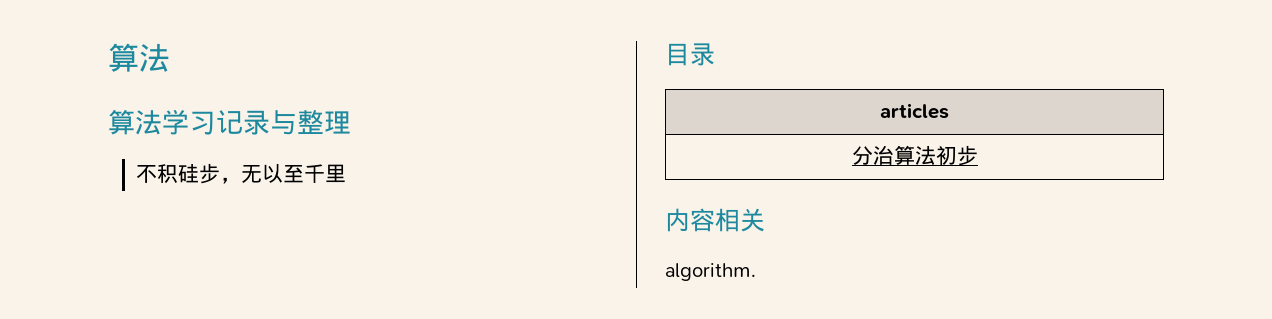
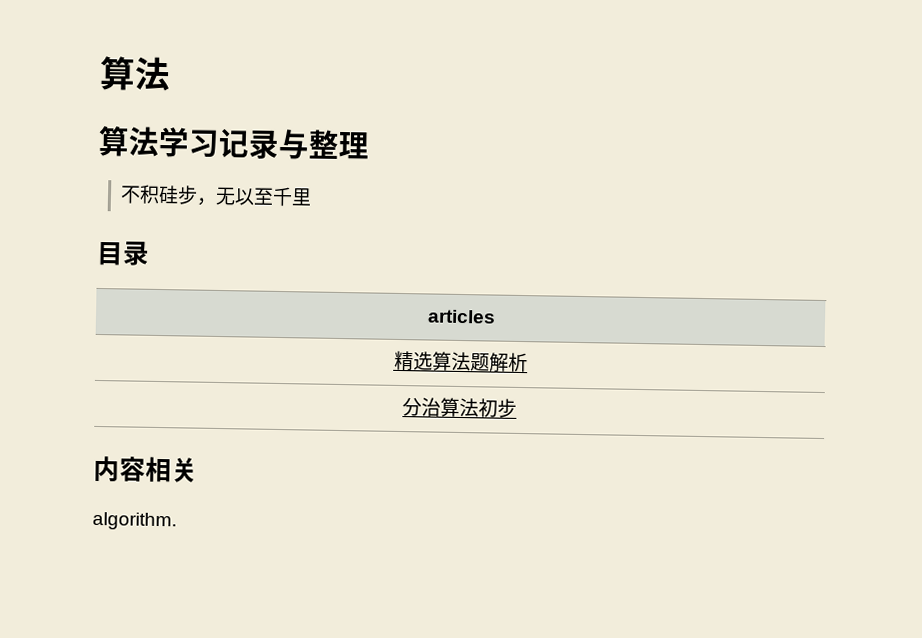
+ 精选算法题解析

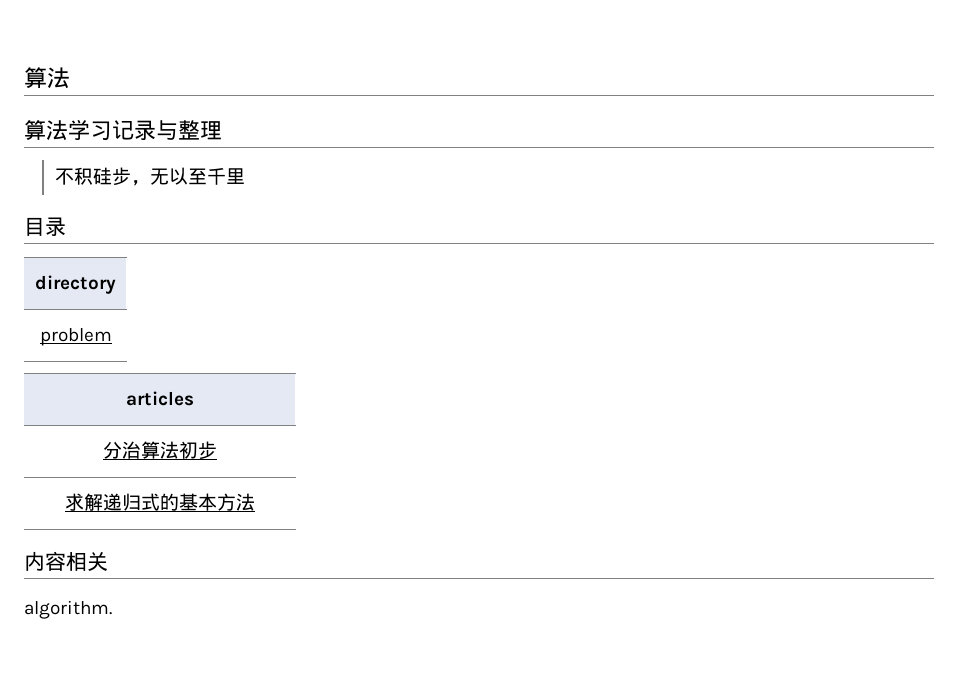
+ directory
+ problem
- 精选算法题解析
+ 求解递归式的基本方法

